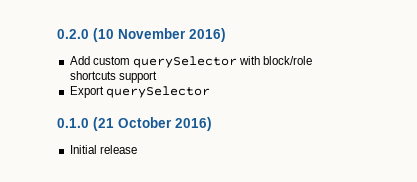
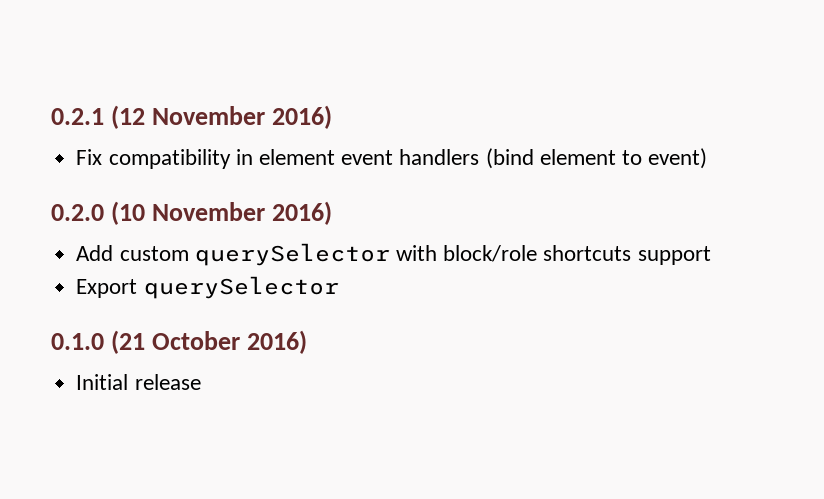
+ 0.2.1 (12 November 2016)
+ Fix compatibility in element event handlers (bind element to event)

